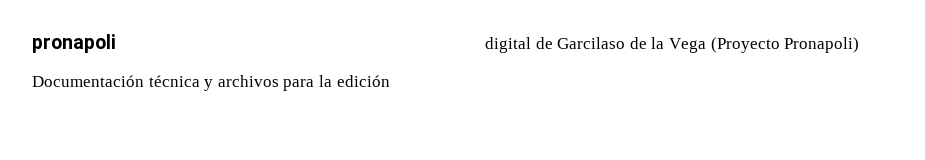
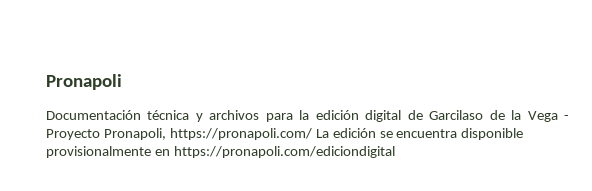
- pronapoli
+ Pronapoli
- Documentación técnica y archivos para la edición digital de Garcilaso de la Vega (Proyecto Pronapoli)
+ Documentación técnica y archivos para la edición digital de Garcilaso de la Vega - Proyecto Pronapoli, https://pronapoli.com/ La edición se encuentra disponible provisionalmente en https://pronapoli.com/ediciondigital

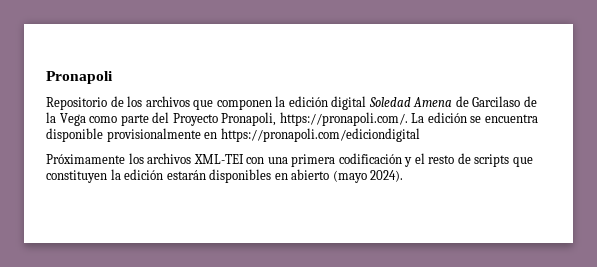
- Documentación técnica y archivos para la edición digital de Garcilaso de la Vega - Proyecto Pronapoli, https://pronapoli.com/ La edición se encuentra disponible provisionalmente en https://pronapoli.com/ediciondigital
+ Repositorio de los archivos que componen la edición digital Soledad Amena de Garcilaso de la Vega como parte del Proyecto Pronapoli, https://pronapoli.com/. La edición se encuentra disponible provisionalmente en https://pronapoli.com/ediciondigital
+ Próximamente los archivos XML-TEI con una primera codificación y el resto de scripts que constituyen la edición estarán disponibles en abierto (mayo 2024).

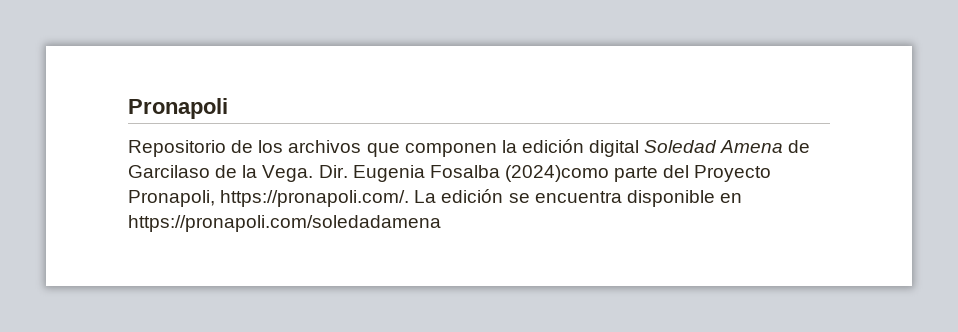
- Repositorio de los archivos que componen la edición digital Soledad Amena de Garcilaso de la Vega como parte del Proyecto Pronapoli, https://pronapoli.com/. La edición se encuentra disponible provisionalmente en https://pronapoli.com/ediciondigital
- Próximamente los archivos XML-TEI con una primera codificación y el resto de scripts que constituyen la edición estarán disponibles en abierto (mayo 2024).
+ Repositorio de los archivos que componen la edición digital Soledad Amena de Garcilaso de la Vega. Dir. Eugenia Fosalba (2024)como parte del Proyecto Pronapoli, https://pronapoli.com/. La edición se encuentra disponible en https://pronapoli.com/soledadamena

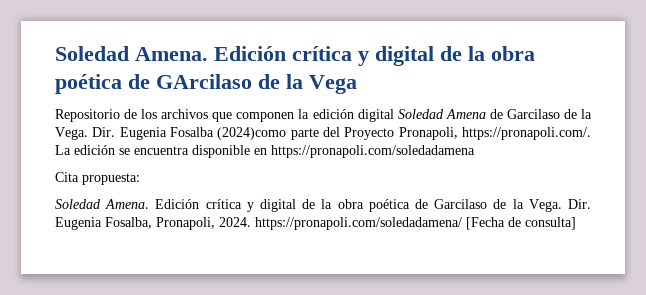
- Pronapoli
+ Soledad Amena. Edición crítica y digital de la obra poética de GArcilaso de la Vega
+ Cita propuesta:
+ Soledad Amena. Edición crítica y digital de la obra poética de Garcilaso de la Vega. Dir. Eugenia Fosalba, Pronapoli, 2024. https://pronapoli.com/soledadamena/ [Fecha de consulta]

